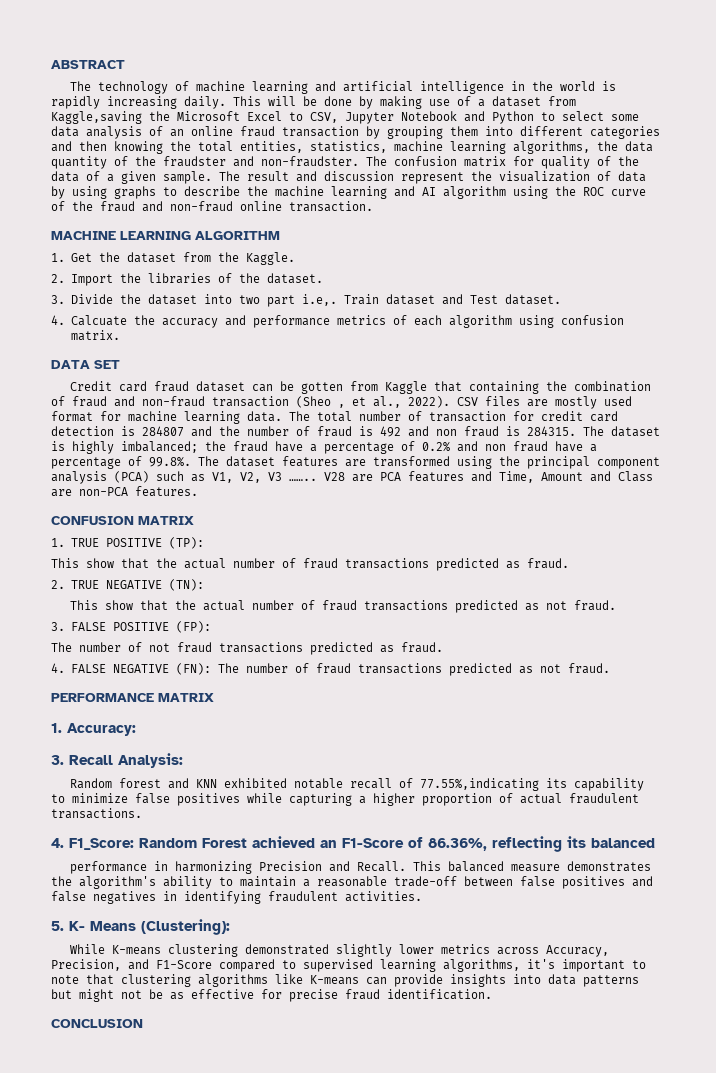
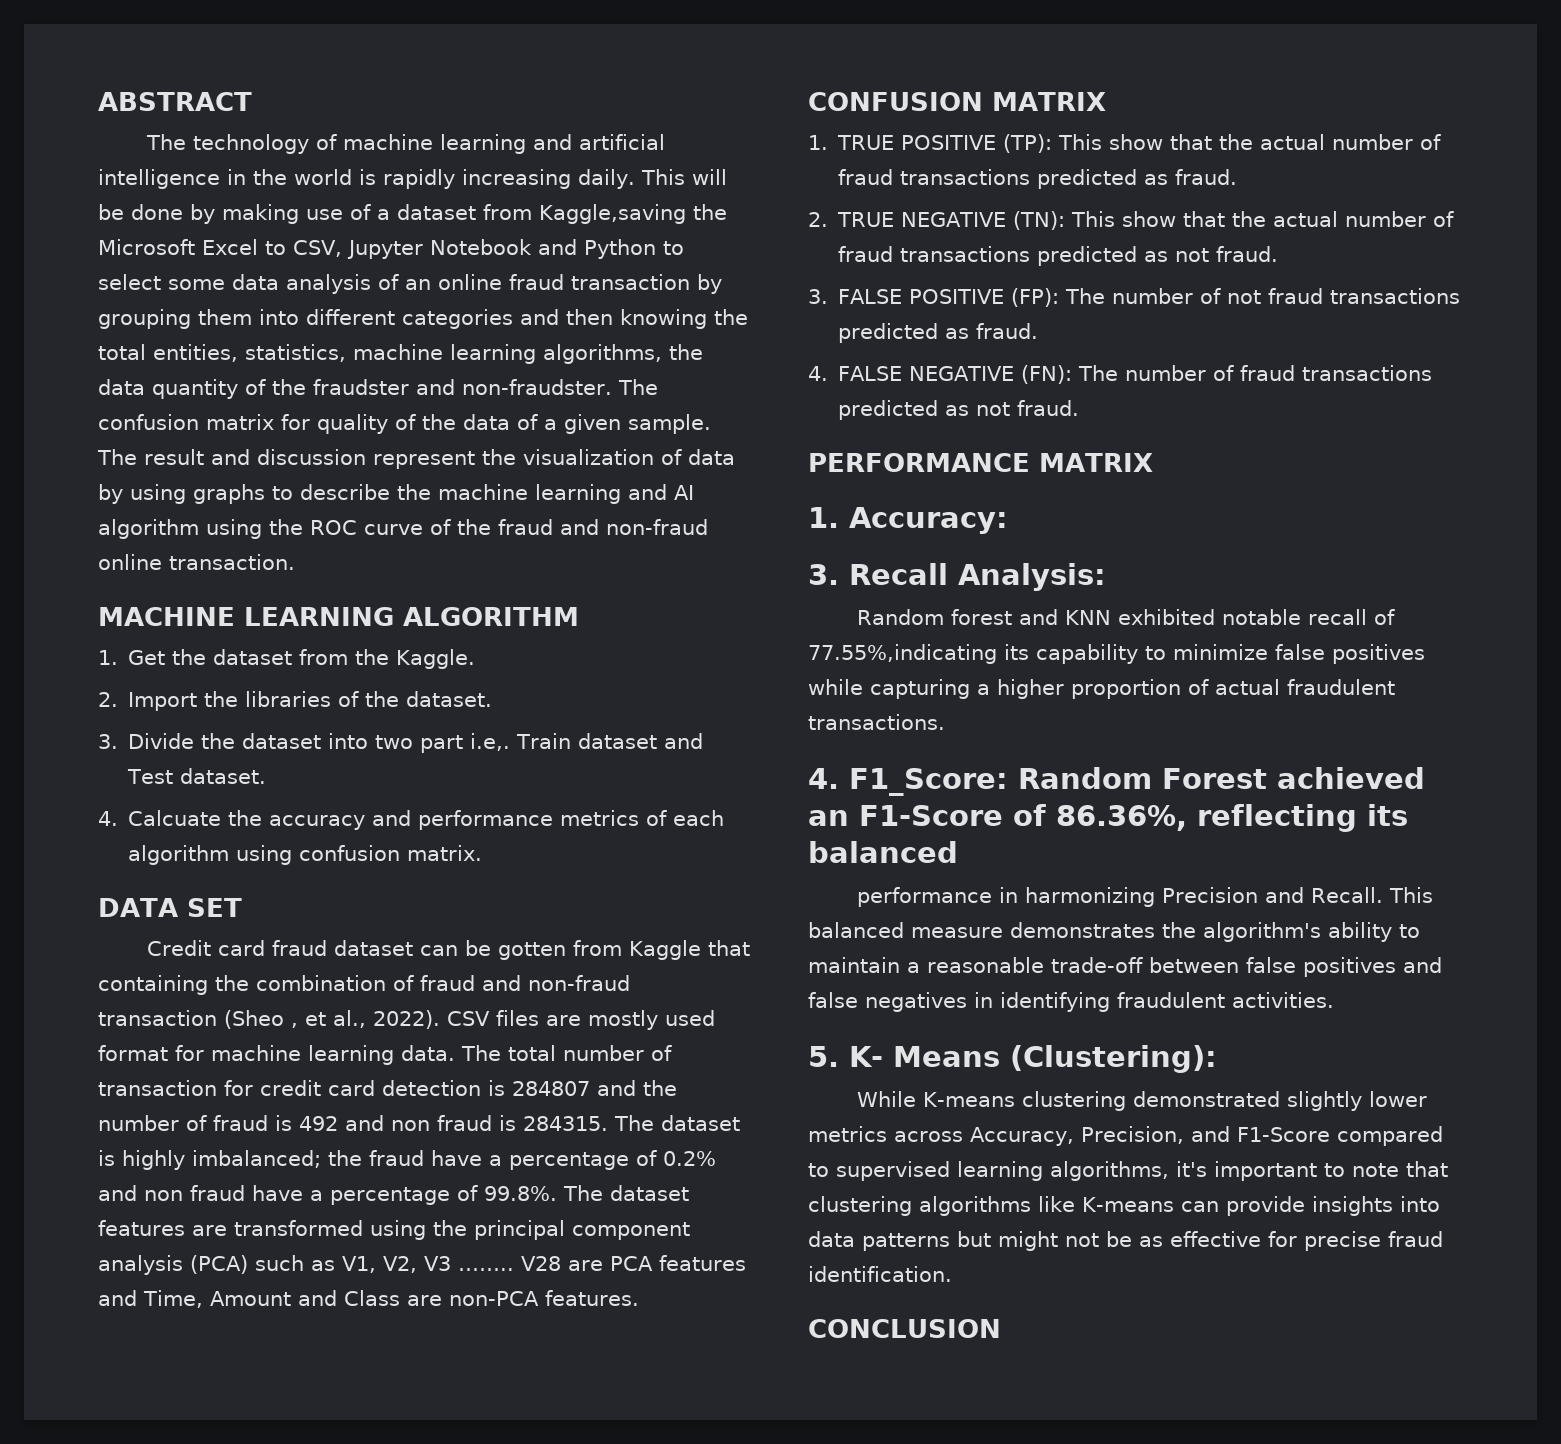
- 1. TRUE POSITIVE (TP):
- This show that the actual number of fraud transactions predicted as fraud.
+ 1. TRUE POSITIVE (TP): This show that the actual number of fraud transactions predicted as fraud.
- 2. TRUE NEGATIVE (TN):
- This show that the actual number of fraud transactions predicted as not fraud.
+ 2. TRUE NEGATIVE (TN): This show that the actual number of fraud transactions predicted as not fraud.
- 3. FALSE POSITIVE (FP):
- The number of not fraud transactions predicted as fraud.
+ 3. FALSE POSITIVE (FP): The number of not fraud transactions predicted as fraud.

